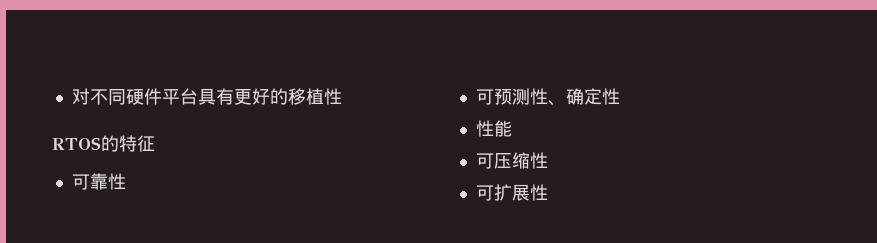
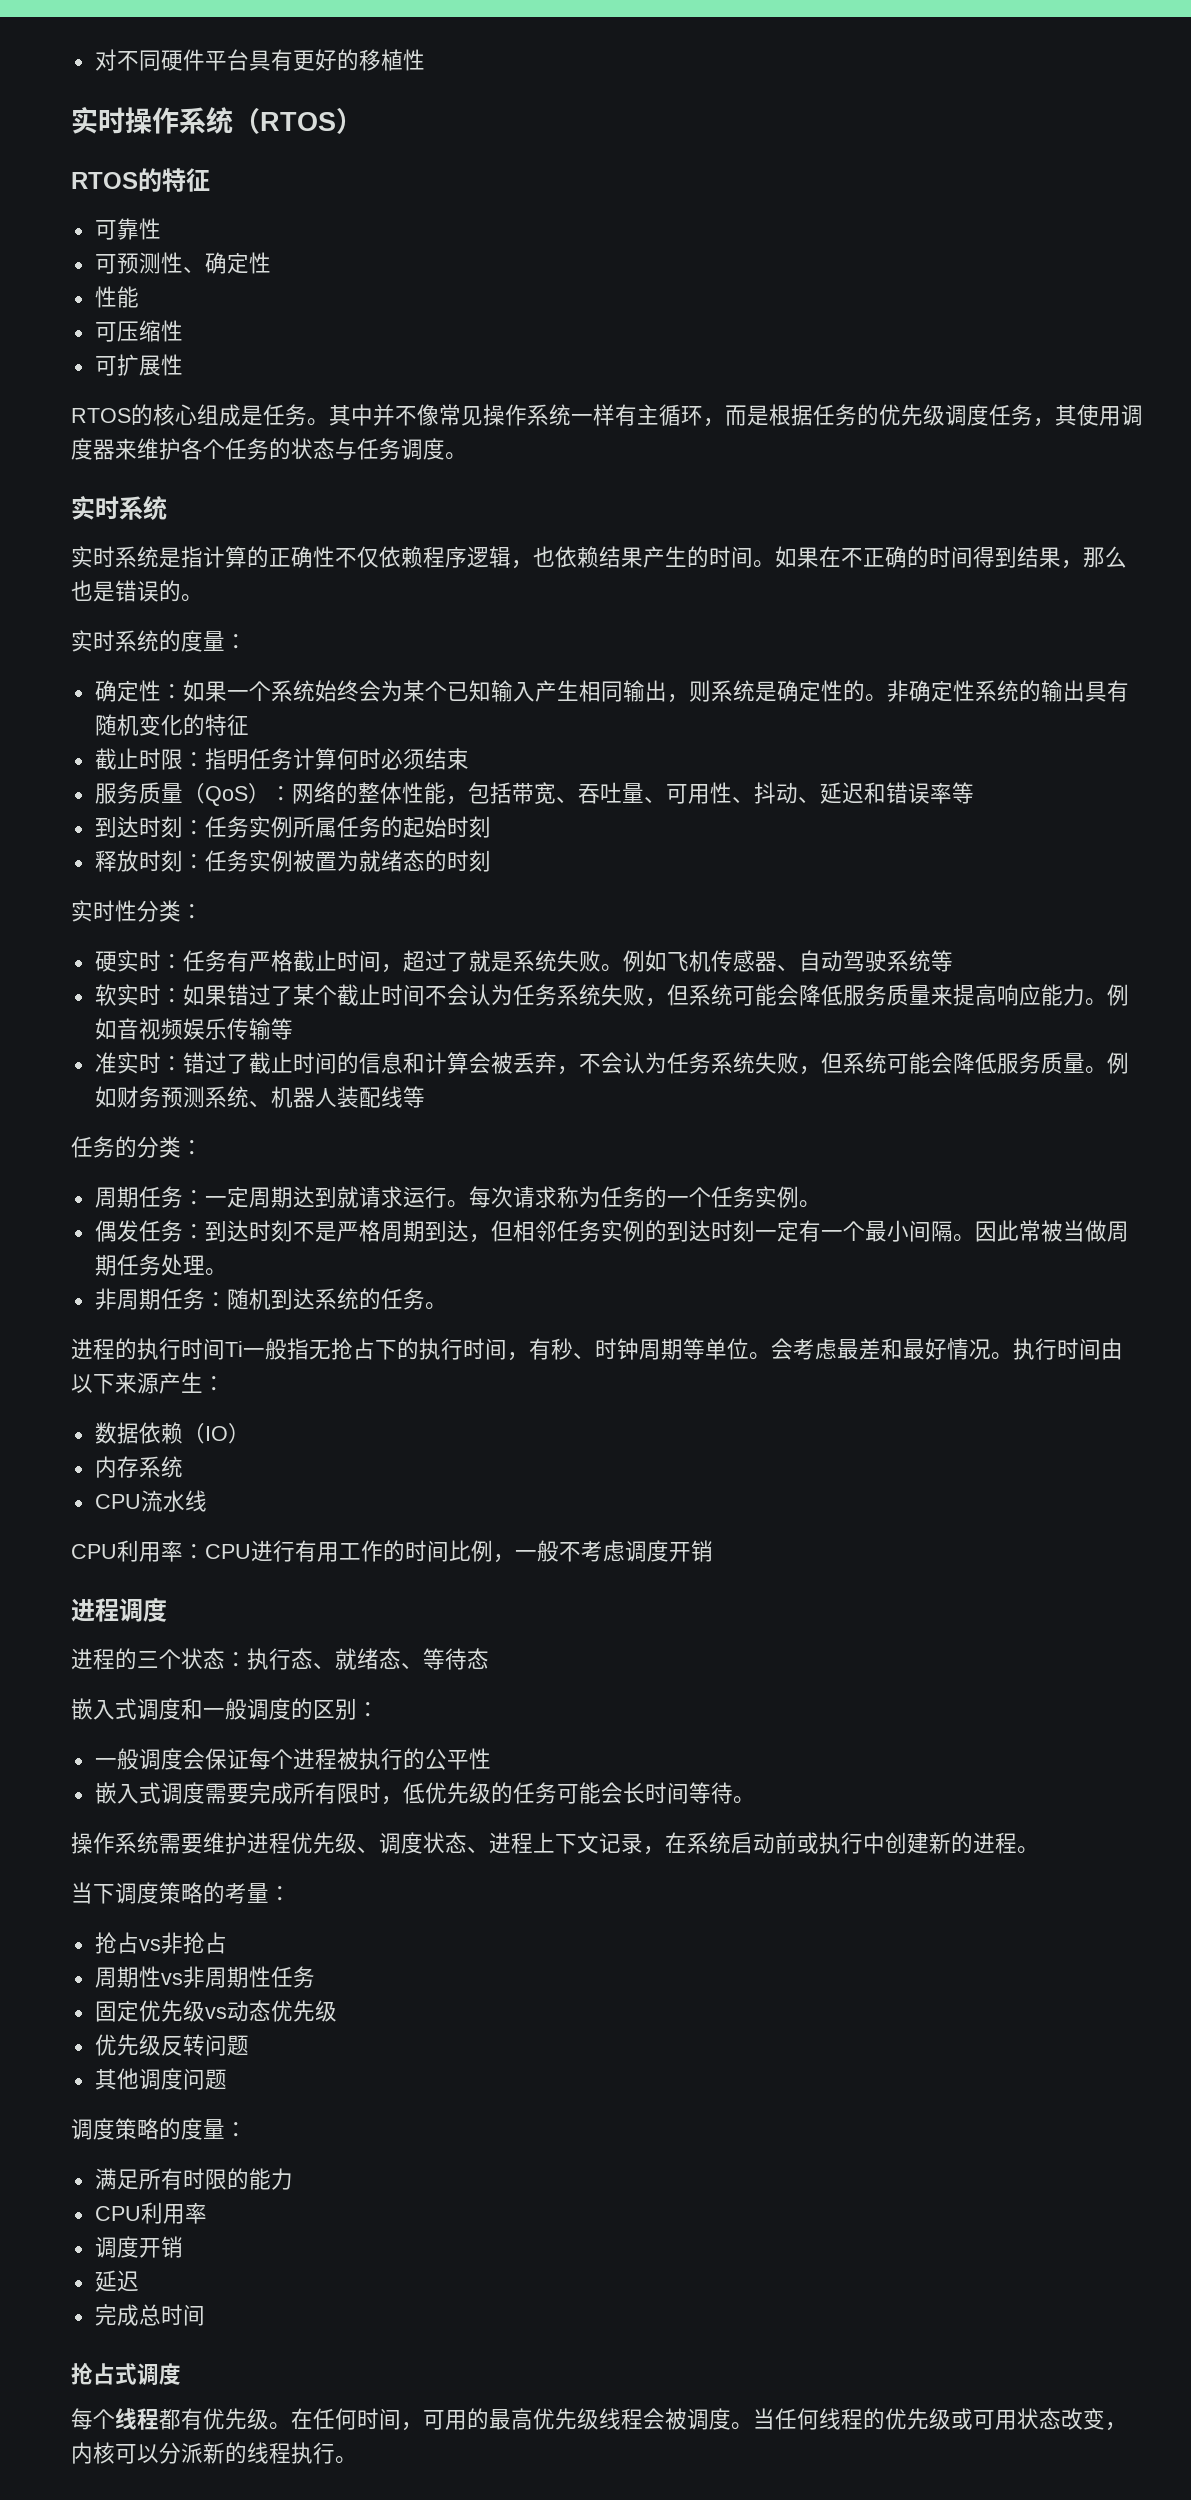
+ 实时操作系统（RTOS）
+ RTOS的核心组成是任务。其中并不像常见操作系统一样有主循环，而是根据任务的优先级调度任务，其使用调度器来维护各个任务的状态与任务调度。
+ 实时系统
+ 实时系统是指计算的正确性不仅依赖程序逻辑，也依赖结果产生的时间。如果在不正确的时间得到结果，那么也是错误的。
+ 实时系统的度量：
+ 确定性：如果一个系统始终会为某个已知输入产生相同输出，则系统是确定性的。非确定性系统的输出具有随机变化的特征
+ 截止时限：指明任务计算何时必须结束
+ 服务质量（QoS）：网络的整体性能，包括带宽、吞吐量、可用性、抖动、延迟和错误率等
+ 到达时刻：任务实例所属任务的起始时刻
+ 释放时刻：任务实例被置为就绪态的时刻
+ 实时性分类：
+ 硬实时：任务有严格截止时间，超过了就是系统失败。例如飞机传感器、自动驾驶系统等
+ 软实时：如果错过了某个截止时间不会认为任务系统失败，但系统可能会降低服务质量来提高响应能力。例如音视频娱乐传输等
+ 准实时：错过了截止时间的信息和计算会被丢弃，不会认为任务系统失败，但系统可能会降低服务质量。例如财务预测系统、机器人装配线等
+ 任务的分类：
+ 周期任务：一定周期达到就请求运行。每次请求称为任务的一个任务实例。
+ 偶发任务：到达时刻不是严格周期到达，但相邻任务实例的到达时刻一定有一个最小间隔。因此常被当做周期任务处理。
+ 非周期任务：随机到达系统的任务。
+ 进程的执行时间Ti一般指无抢占下的执行时间，有秒、时钟周期等单位。会考虑最差和最好情况。执行时间由以下来源产生：
+ 数据依赖（IO）
+ 内存系统
+ CPU流水线
+ CPU利用率：CPU进行有用工作的时间比例，一般不考虑调度开销
+ 进程调度
+ 进程的三个状态：执行态、就绪态、等待态
+ 嵌入式调度和一般调度的区别：
+ 一般调度会保证每个进程被执行的公平性
+ 嵌入式调度需要完成所有限时，低优先级的任务可能会长时间等待。
+ 操作系统需要维护进程优先级、调度状态、进程上下文记录，在系统启动前或执行中创建新的进程。
+ 当下调度策略的考量：
+ 抢占vs非抢占
+ 周期性vs非周期性任务
+ 固定优先级vs动态优先级
+ 优先级反转问题
+ 其他调度问题
+ 调度策略的度量：
+ 满足所有时限的能力
+ CPU利用率
+ 调度开销
+ 延迟
+ 完成总时间
+ 抢占式调度
+ 每个线程都有优先级。在任何时间，可用的最高优先级线程会被调度。当任何线程的优先级或可用状态改变，内核可以分派新的线程执行。

